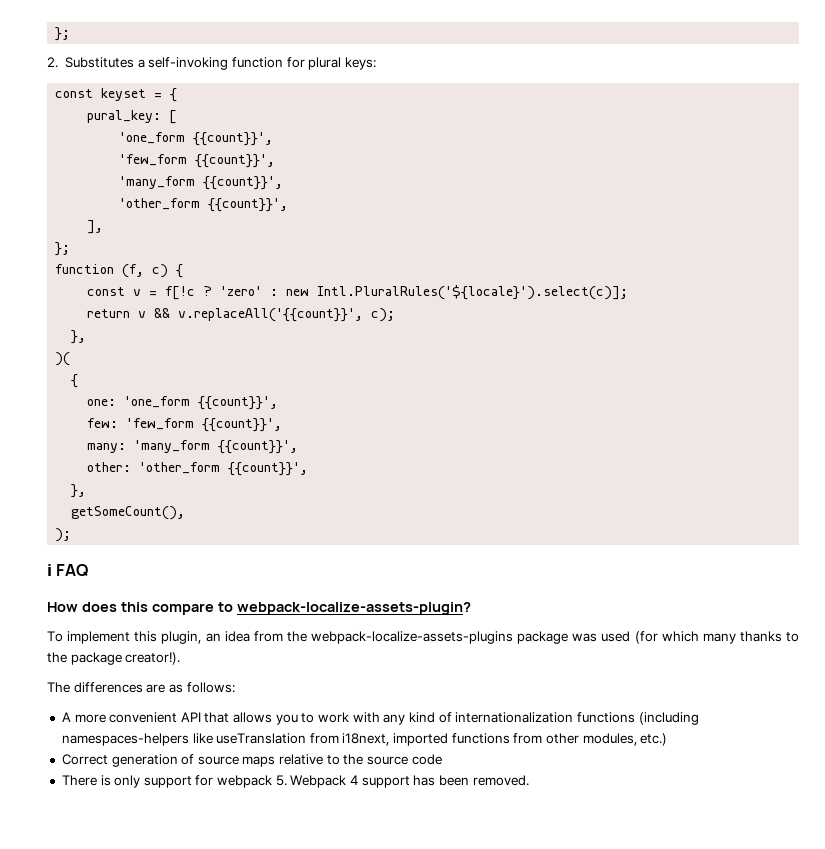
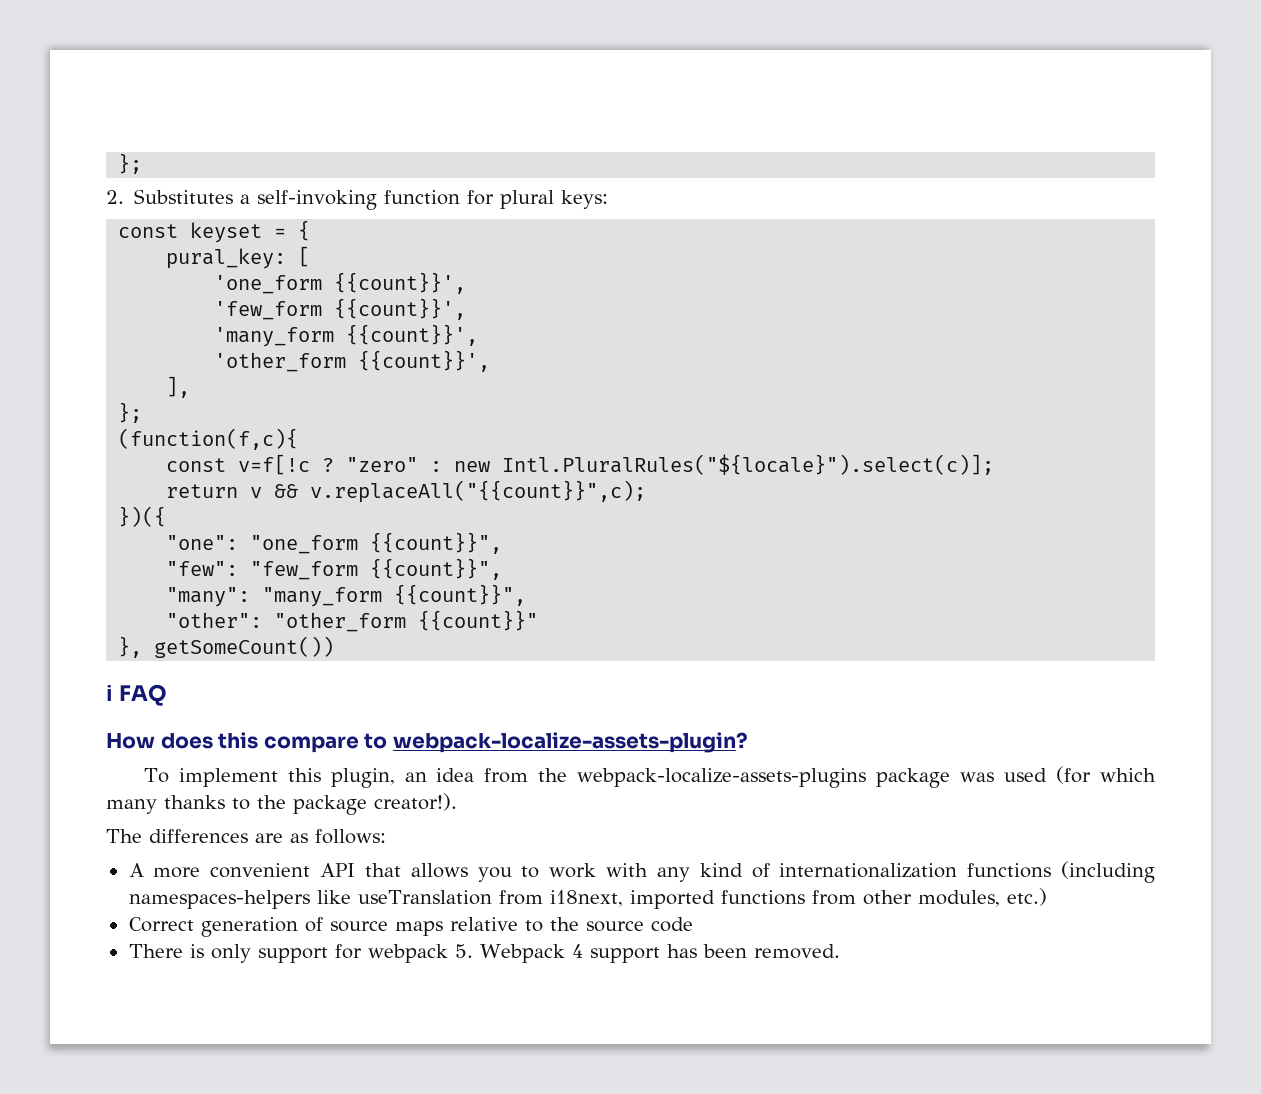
- function (f, c) {
- const v = f[!c ? 'zero' : new Intl.PluralRules('${locale}').select(c)];
+ (function(f,c){
+ const v=f[!c ? "zero" : new Intl.PluralRules("${locale}").select(c)];
- return v && v.replaceAll('{{count}}', c);
- },
- )(
- {
- one: 'one_form {{count}}',
- few: 'few_form {{count}}',
- many: 'many_form {{count}}',
- other: 'other_form {{count}}',
- },
- getSomeCount(),
- );
+ return v && v.replaceAll("{{count}}",c);
+ })({
+ "one": "one_form {{count}}",
+ "few": "few_form {{count}}",
+ "many": "many_form {{count}}",
+ "other": "other_form {{count}}"
+ }, getSomeCount())

